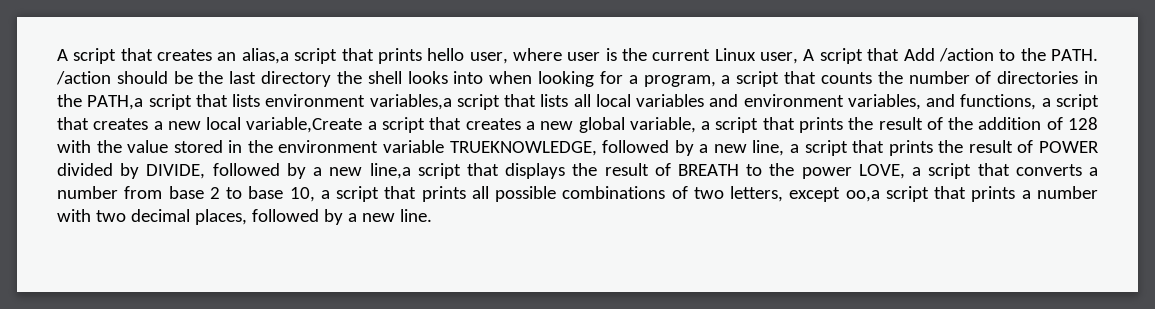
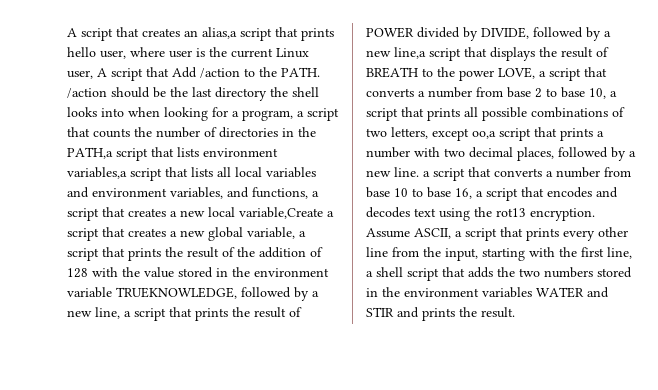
- /action should be the last directory the shell looks into when looking for a program, a script that counts the number of directories in the PATH,a script that lists environment variables,a script that lists all local variables and environment variables, and functions, a script that creates a new local variable,Create a script that creates a new global variable, a script that prints the result of the addition of 128 with the value stored in the environment variable TRUEKNOWLEDGE, followed by a new line, a script that prints the result of POWER divided by DIVIDE, followed by a new line,a script that displays the result of BREATH to the power LOVE, a script that converts a number from base 2 to base 10, a script that prints all possible combinations of two letters, except oo,a script that prints a number with two decimal places, followed by a new line.
+ /action should be the last directory the shell looks into when looking for a program, a script that counts the number of directories in the PATH,a script that lists environment variables,a script that lists all local variables and environment variables, and functions, a script that creates a new local variable,Create a script that creates a new global variable, a script that prints the result of the addition of 128 with the value stored in the environment variable TRUEKNOWLEDGE, followed by a new line, a script that prints the result of POWER divided by DIVIDE, followed by a new line,a script that displays the result of BREATH to the power LOVE, a script that converts a number from base 2 to base 10, a script that prints all possible combinations of two letters, except oo,a script that prints a number with two decimal places, followed by a new line. a script that converts a number from base 10 to base 16, a script that encodes and decodes text using the rot13 encryption. Assume ASCII, a script that prints every other line from the input, starting with the first line, a shell script that adds the two numbers stored in the environment variables WATER and STIR and prints the result.

